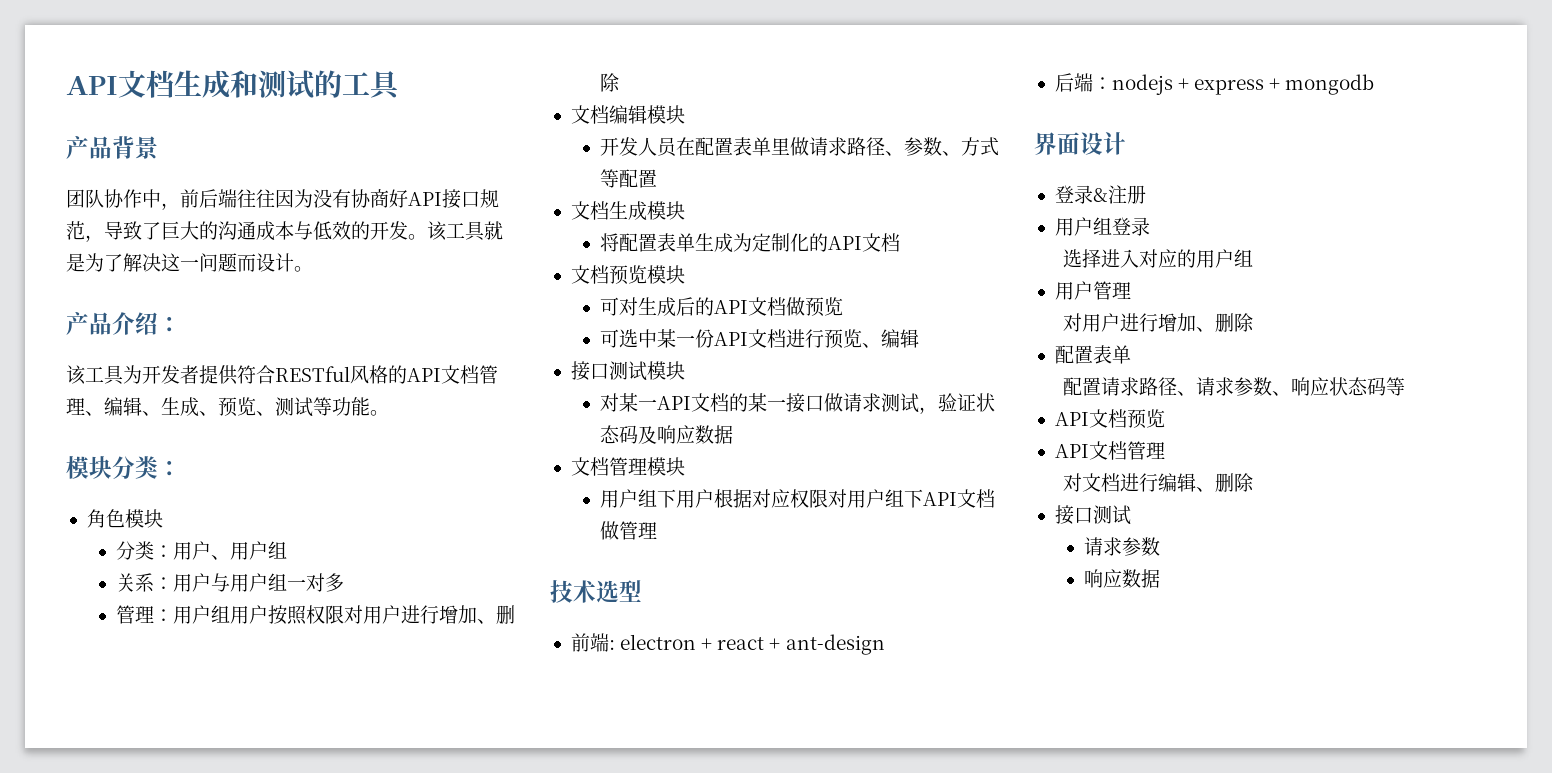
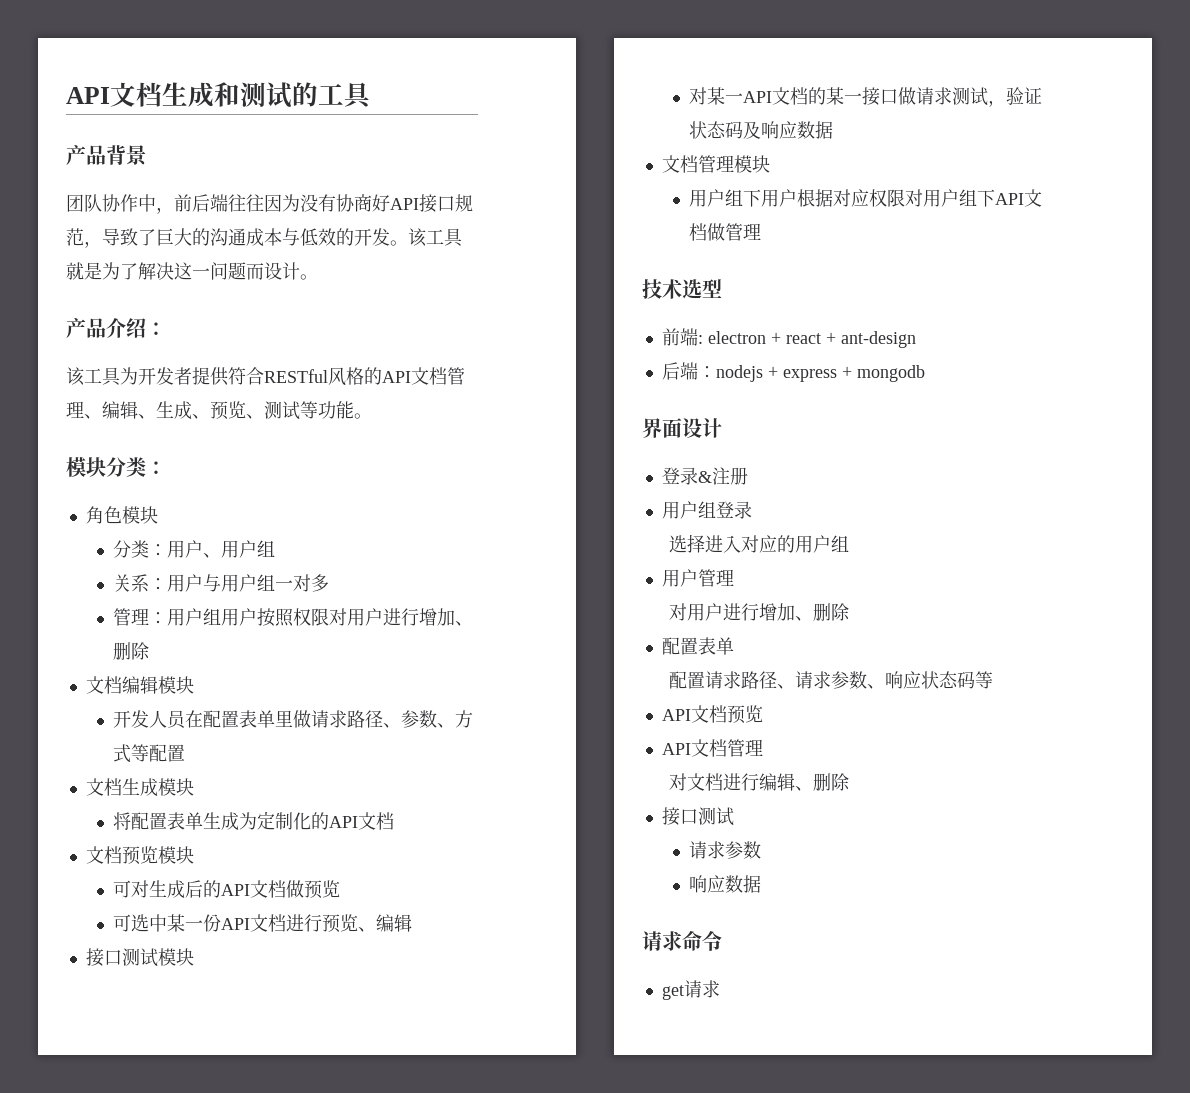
+ 请求命令
+ get请求

